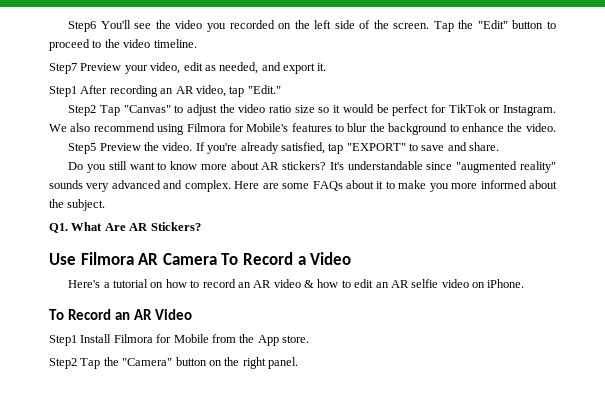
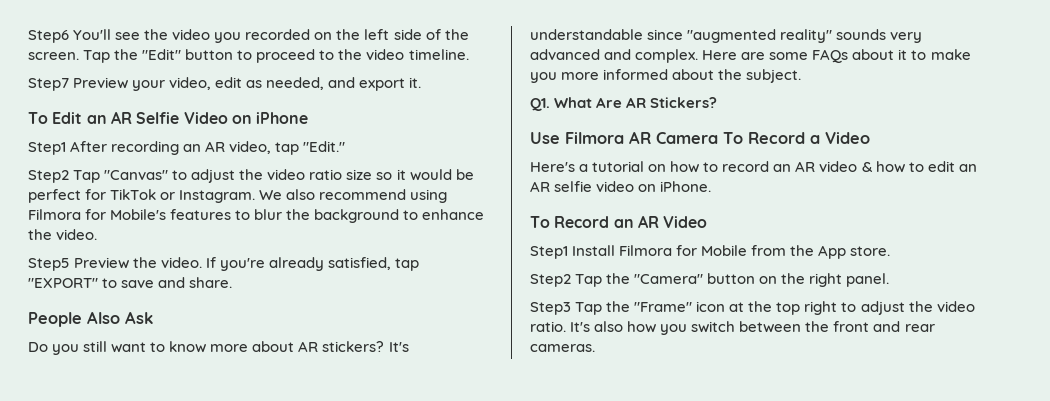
+ To Edit an AR Selfie Video on iPhone
+ People Also Ask
+ Step3 Tap the "Frame" icon at the top right to adjust the video ratio. It's also how you switch between the front and rear cameras.

